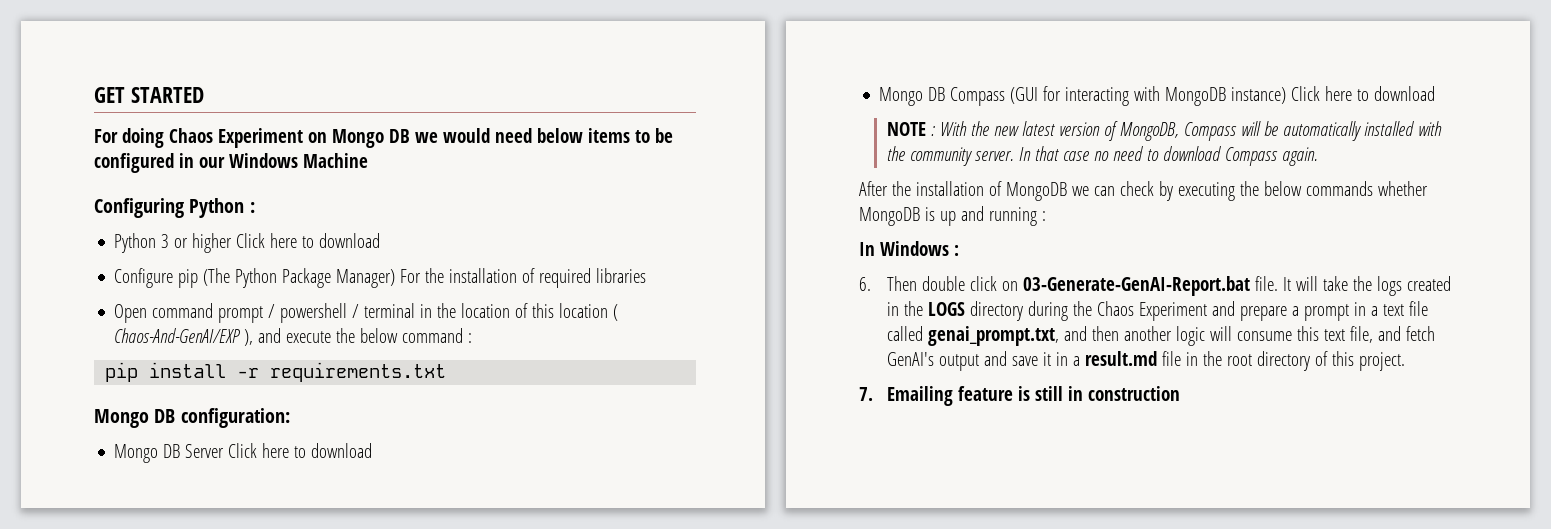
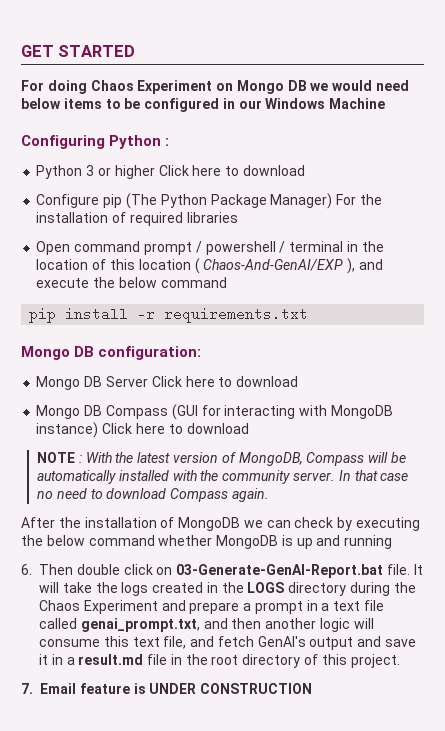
- Open command prompt / powershell / terminal in the location of this location ( Chaos-And-GenAI/EXP ), and execute the below command :
+ Open command prompt / powershell / terminal in the location of this location ( Chaos-And-GenAI/EXP ), and execute the below command
- NOTE : With the new latest version of MongoDB, Compass will be automatically installed with the community server.
+ NOTE : With the latest version of MongoDB, Compass will be automatically installed with the community server.
- After the installation of MongoDB we can check by executing the below commands whether MongoDB is up and running :
- In Windows :
+ After the installation of MongoDB we can check by executing the below command whether MongoDB is up and running
- 7. Emailing feature is still in construction
+ 7. Email feature is UNDER CONSTRUCTION

